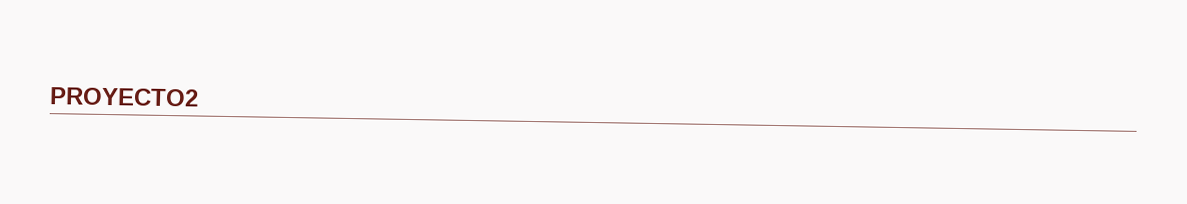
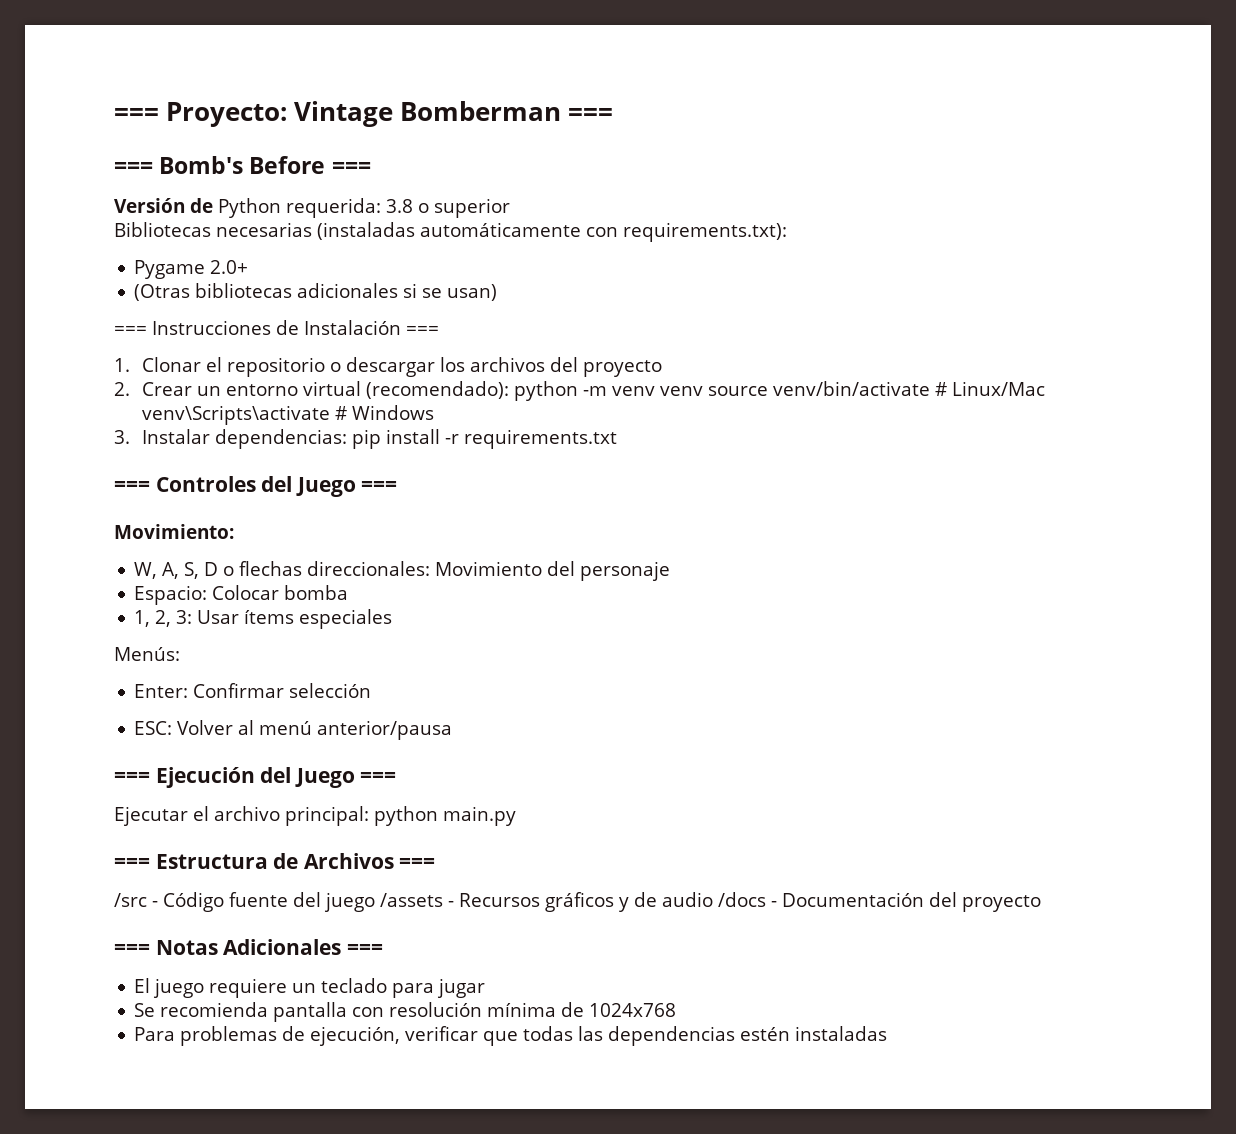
- PROYECTO2
+ === Proyecto: Vintage Bomberman ===
+ === Bomb's Before ===
+ Versión de Python requerida: 3.8 o superior
+ Bibliotecas necesarias (instaladas automáticamente con requirements.txt):
+ Pygame 2.0+
+ (Otras bibliotecas adicionales si se usan)
+ === Instrucciones de Instalación ===
+ 1. Clonar el repositorio o descargar los archivos del proyecto
+ 2. Crear un entorno virtual (recomendado): python -m venv venv source venv/bin/activate # Linux/Mac venv\Scripts\activate # Windows
+ 3. Instalar dependencias: pip install -r requirements.txt
+ === Controles del Juego ===
+ Movimiento:
+ W, A, S, D o flechas direccionales: Movimiento del personaje
+ Espacio: Colocar bomba
+ 1, 2, 3: Usar ítems especiales
+ Menús:
+ Enter: Confirmar selección
+ ESC: Volver al menú anterior/pausa
+ === Ejecución del Juego ===
+ Ejecutar el archivo principal: python main.py
+ === Estructura de Archivos ===
+ /src - Código fuente del juego /assets - Recursos gráficos y de audio /docs - Documentación del proyecto
+ === Notas Adicionales ===
+ El juego requiere un teclado para jugar
+ Se recomienda pantalla con resolución mínima de 1024x768
+ Para problemas de ejecución, verificar que todas las dependencias estén instaladas

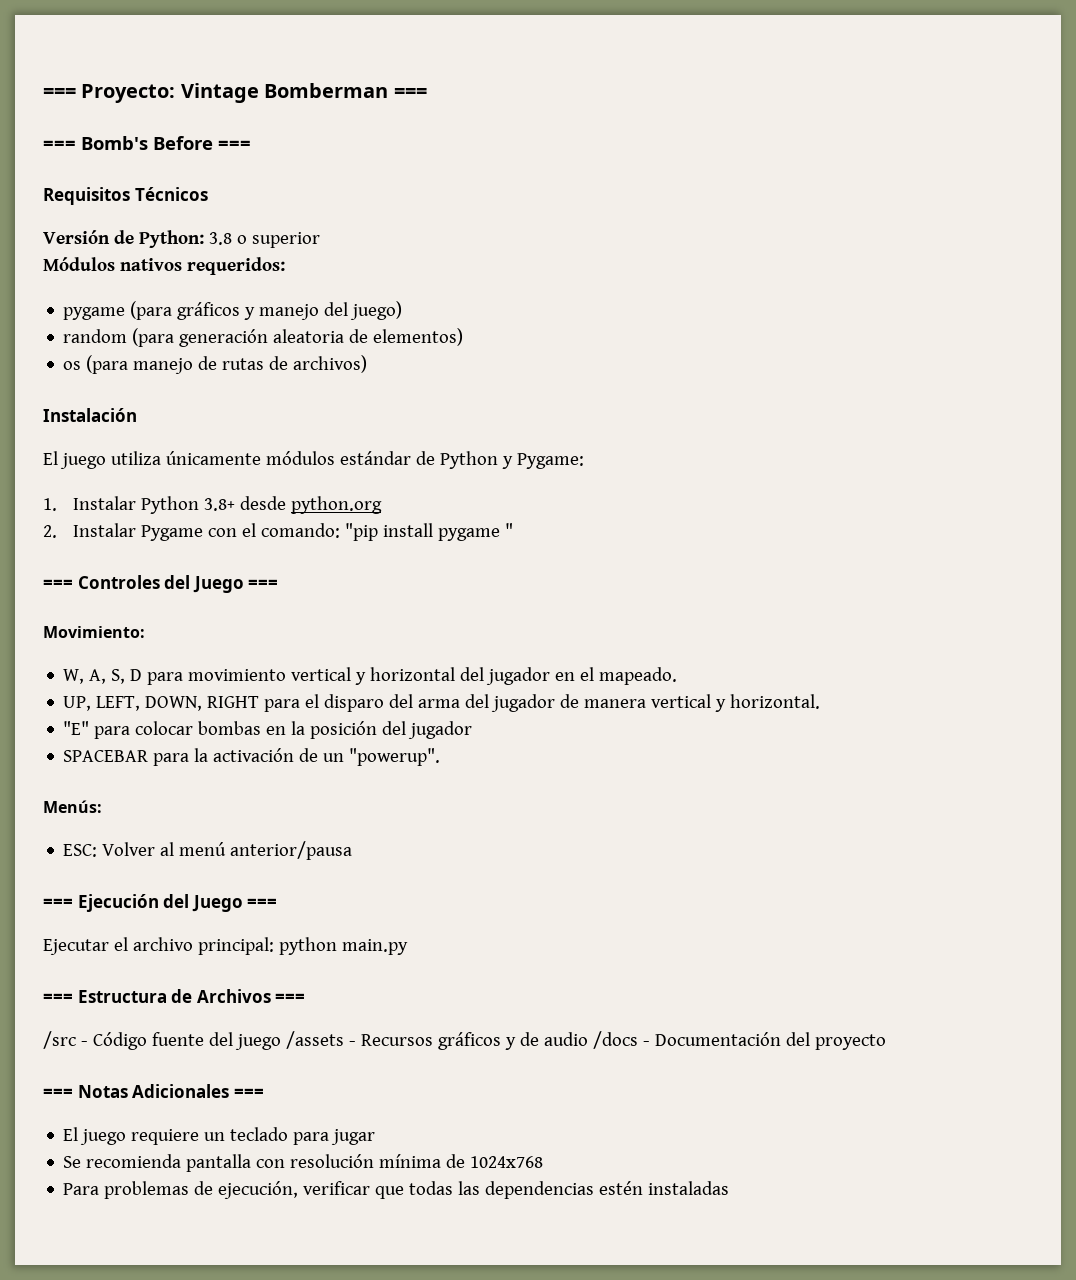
+ Requisitos Técnicos
- Versión de Python requerida: 3.8 o superior
+ Versión de Python: 3.8 o superior
- Bibliotecas necesarias (instaladas automáticamente con requirements.txt):
- Pygame 2.0+
- (Otras bibliotecas adicionales si se usan)
- === Instrucciones de Instalación ===
- 1. Clonar el repositorio o descargar los archivos del proyecto
- 2. Crear un entorno virtual (recomendado): python -m venv venv source venv/bin/activate # Linux/Mac venv\Scripts\activate # Windows
- 3. Instalar dependencias: pip install -r requirements.txt
+ Módulos nativos requeridos:
+ pygame (para gráficos y manejo del juego)
+ random (para generación aleatoria de elementos)
+ os (para manejo de rutas de archivos)
+ Instalación
+ El juego utiliza únicamente módulos estándar de Python y Pygame:
+ 1. Instalar Python 3.8+ desde python.org
+ 2. Instalar Pygame con el comando: "pip install pygame "
- W, A, S, D o flechas direccionales: Movimiento del personaje
- Espacio: Colocar bomba
- 1, 2, 3: Usar ítems especiales
+ W, A, S, D para movimiento vertical y horizontal del jugador en el mapeado.
+ UP, LEFT, DOWN, RIGHT para el disparo del arma del jugador de manera vertical y horizontal.
+ "E" para colocar bombas en la posición del jugador
+ SPACEBAR para la activación de un "powerup".
  Menús:
- Enter: Confirmar selección

